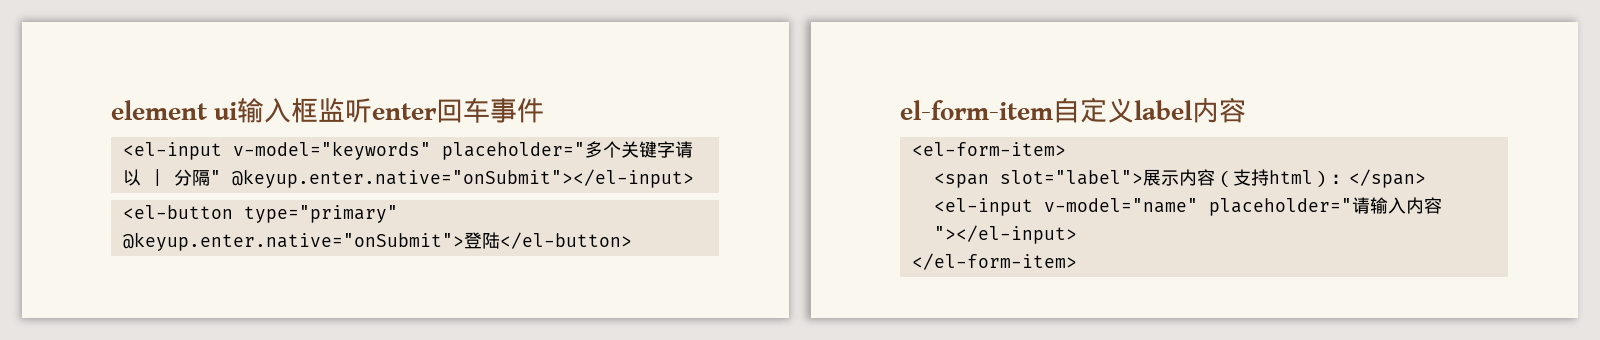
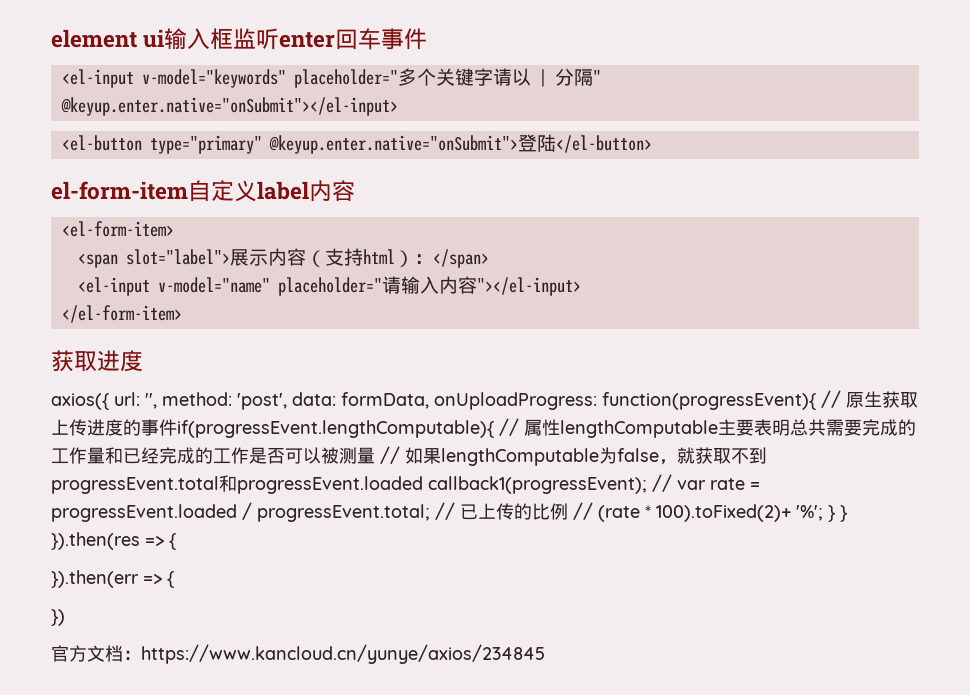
+ 获取进度
+ axios({ url: '', method: 'post', data: formData, onUploadProgress: function(progressEvent){ // 原生获取上传进度的事件if(progressEvent.lengthComputable){ // 属性lengthComputable主要表明总共需要完成的工作量和已经完成的工作是否可以被测量 // 如果lengthComputable为false，就获取不到progressEvent.total和progressEvent.loaded callback1(progressEvent); // var rate = progressEvent.loaded / progressEvent.total; // 已上传的比例 // (rate * 100).toFixed(2)+ '%'; } } }).then(res => {
+ }).then(err => {
+ })
+ 官方文档：https://www.kancloud.cn/yunye/axios/234845

